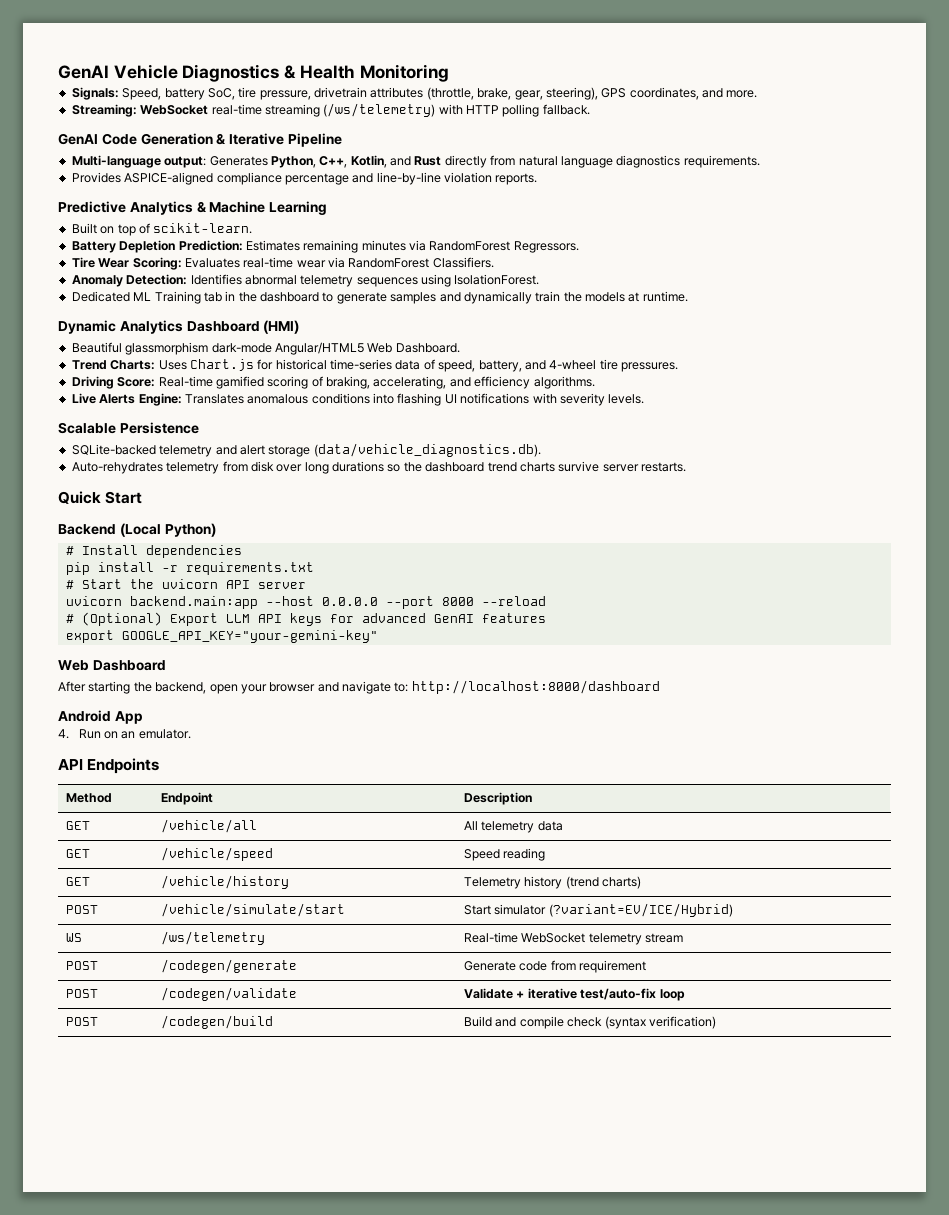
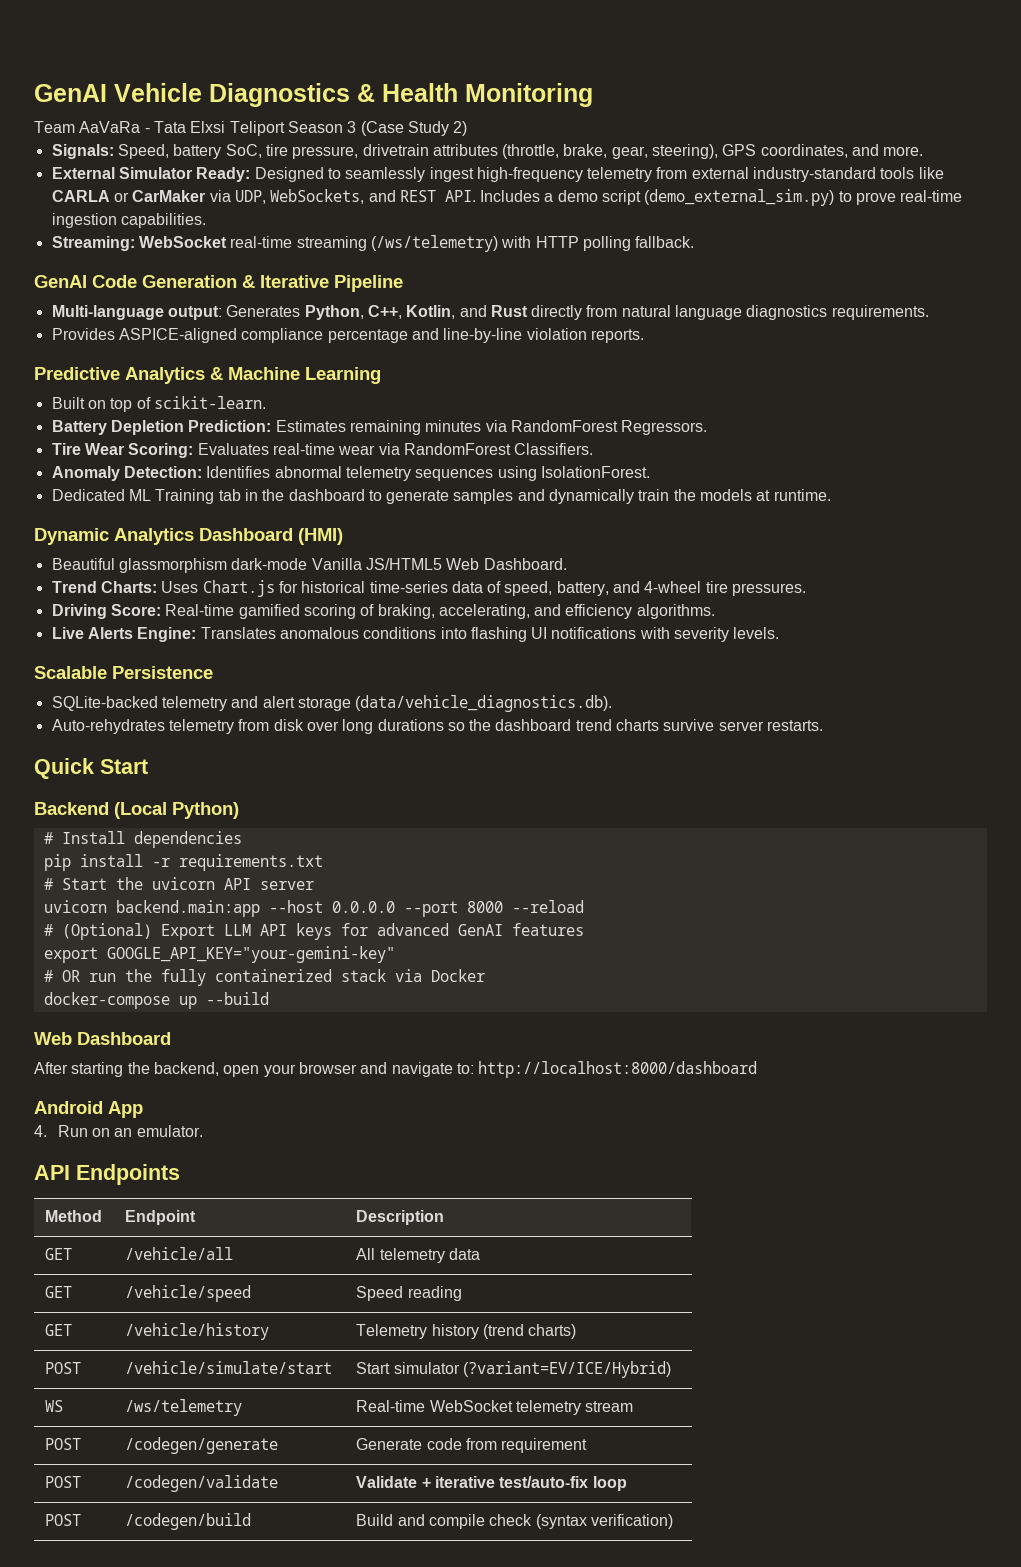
+ Team AaVaRa - Tata Elxsi Teliport Season 3 (Case Study 2)
+ External Simulator Ready: Designed to seamlessly ingest high-frequency telemetry from external industry-standard tools like CARLA or CarMaker via UDP, WebSockets, and REST API. Includes a demo script (demo_external_sim.py) to prove real-time ingestion capabilities.
- Beautiful glassmorphism dark-mode Angular/HTML5 Web Dashboard.
+ Beautiful glassmorphism dark-mode Vanilla JS/HTML5 Web Dashboard.
+ # OR run the fully containerized stack via Docker
+ docker-compose up --build

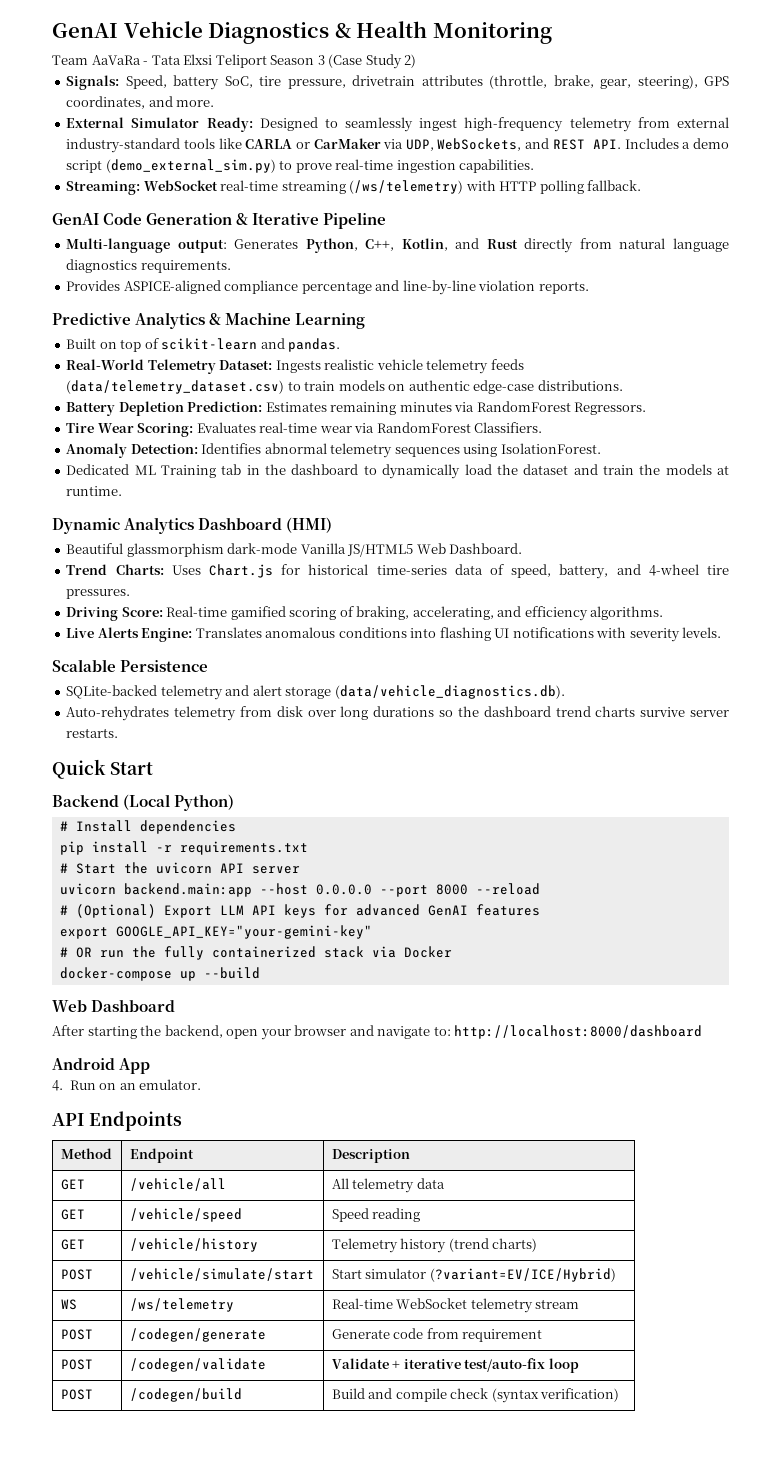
- Built on top of scikit-learn.
+ Built on top of scikit-learn and pandas.
+ Real-World Telemetry Dataset: Ingests realistic vehicle telemetry feeds (data/telemetry_dataset.csv) to train models on authentic edge-case distributions.
- Dedicated ML Training tab in the dashboard to generate samples and dynamically train the models at runtime.
+ Dedicated ML Training tab in the dashboard to dynamically load the dataset and train the models at runtime.

